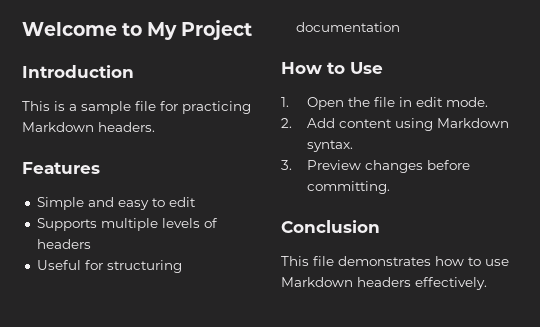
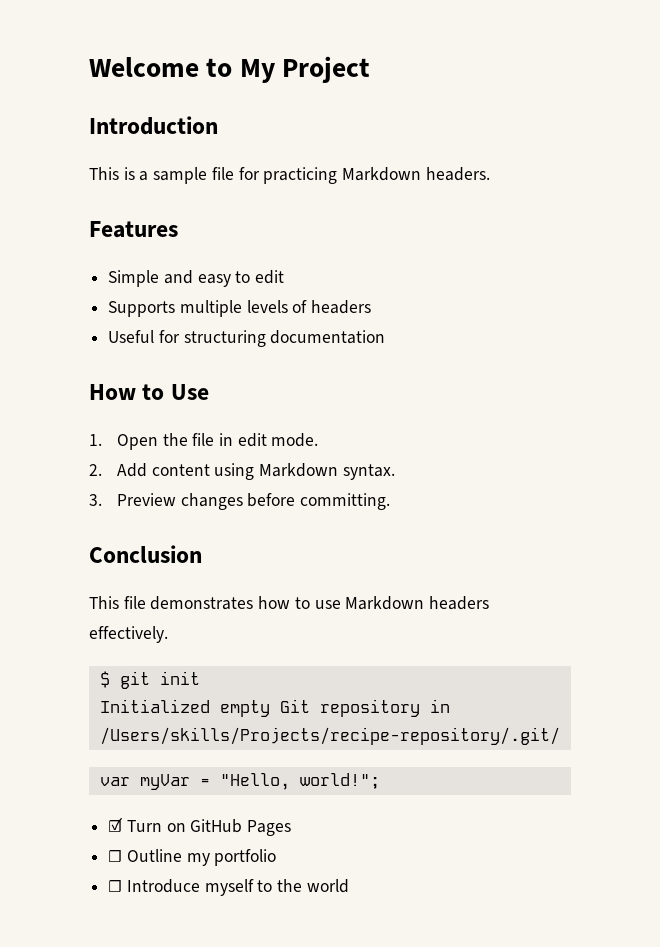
+ $ git init
+ Initialized empty Git repository in /Users/skills/Projects/recipe-repository/.git/
+ var myVar = "Hello, world!";
+ ☑ Turn on GitHub Pages
+ ☐ Outline my portfolio
+ ☐ Introduce myself to the world

